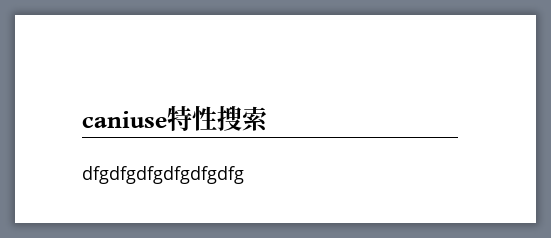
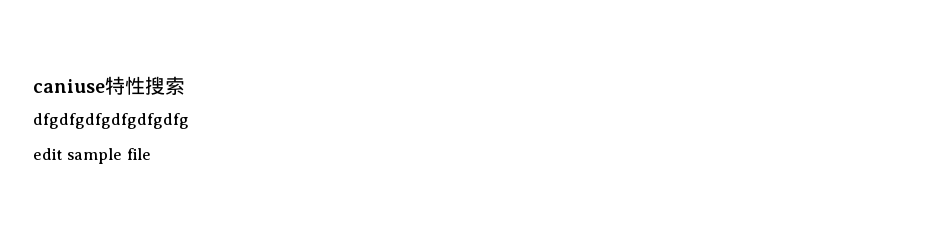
+ edit sample file

